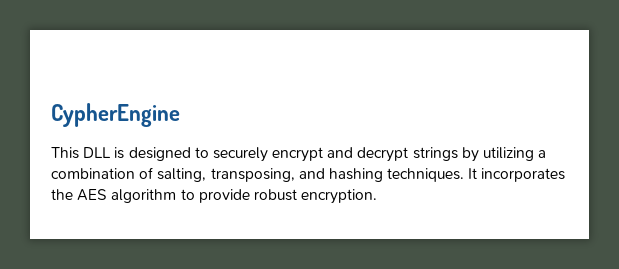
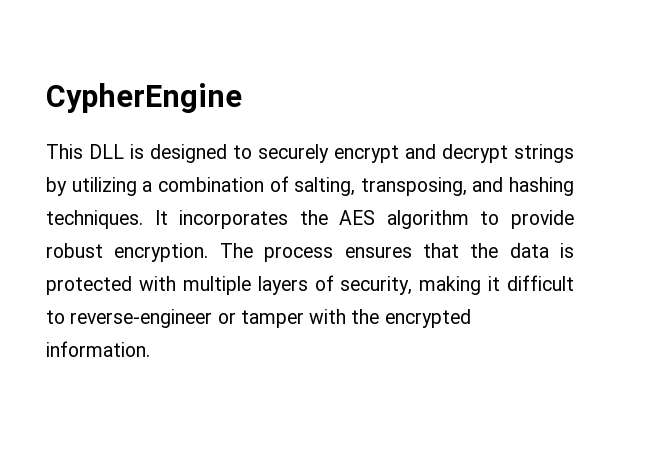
+ The process ensures that the data is protected with multiple layers of security, making it difficult to reverse-engineer or tamper with the encrypted information.

